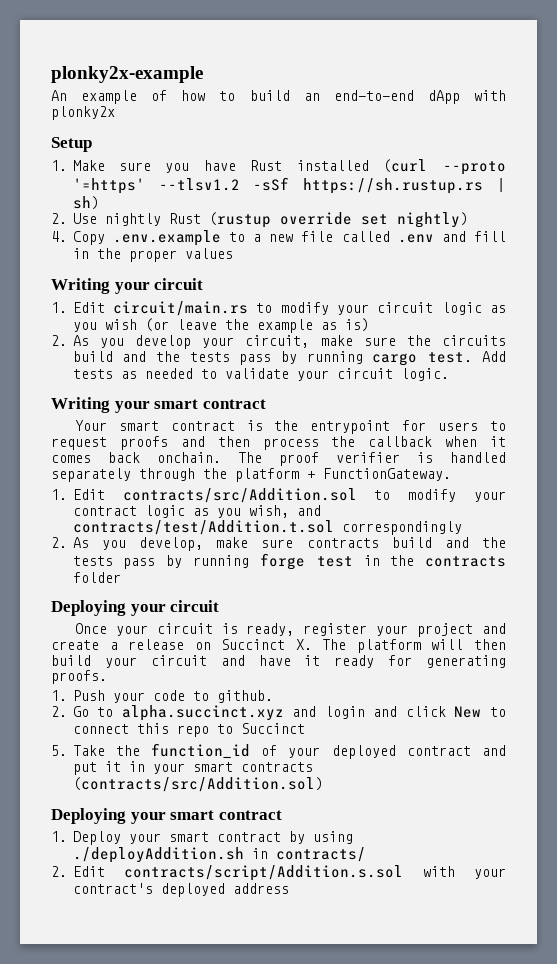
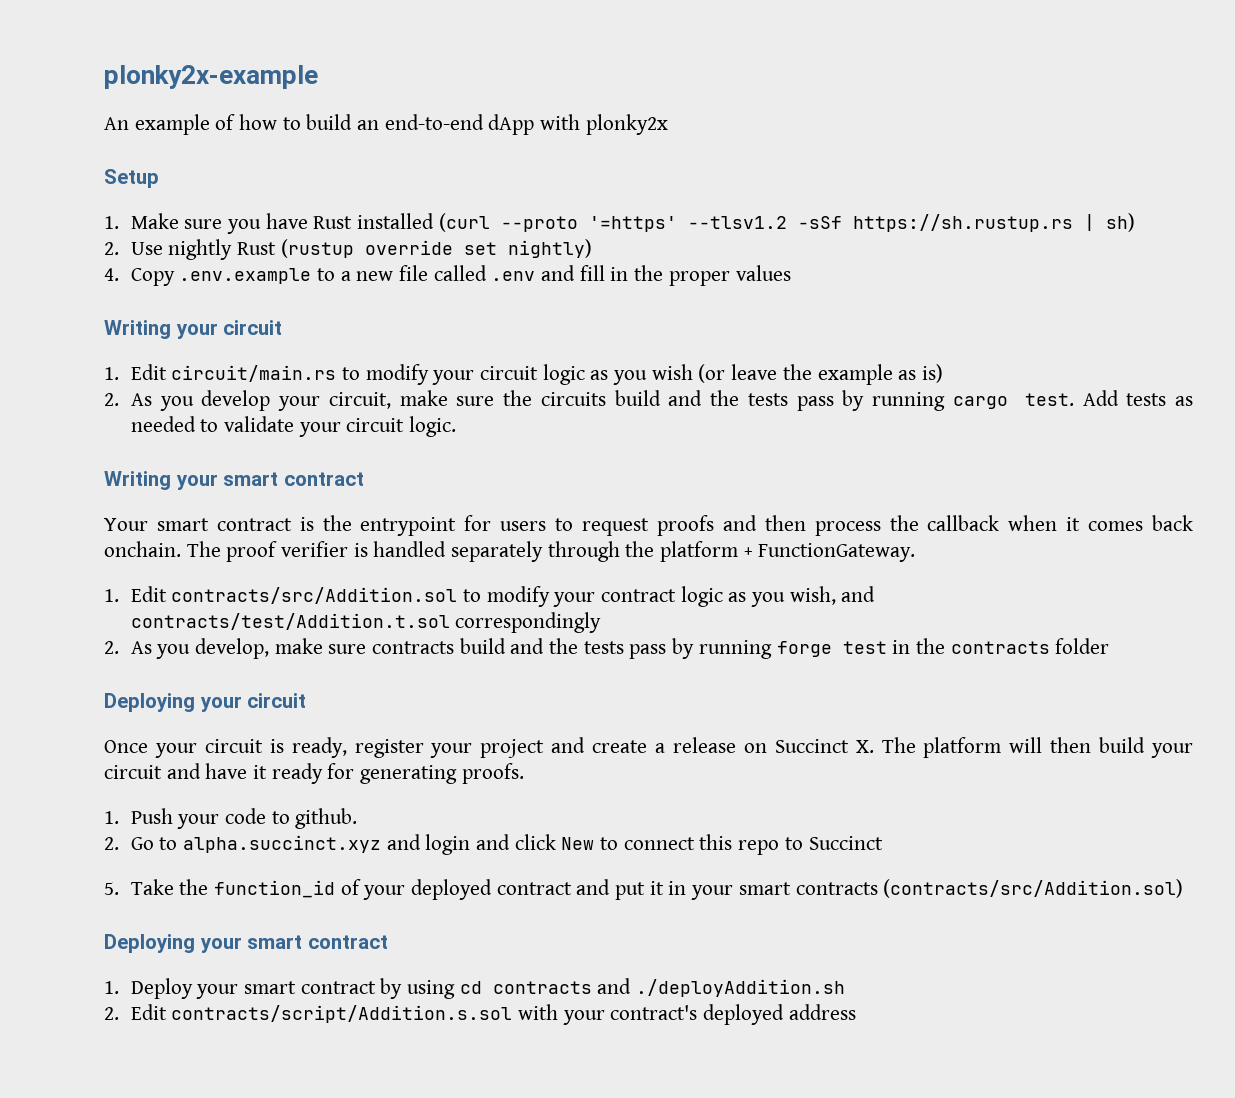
- 1. Deploy your smart contract by using ./deployAddition.sh in contracts/
+ 1. Deploy your smart contract by using cd contracts and ./deployAddition.sh

